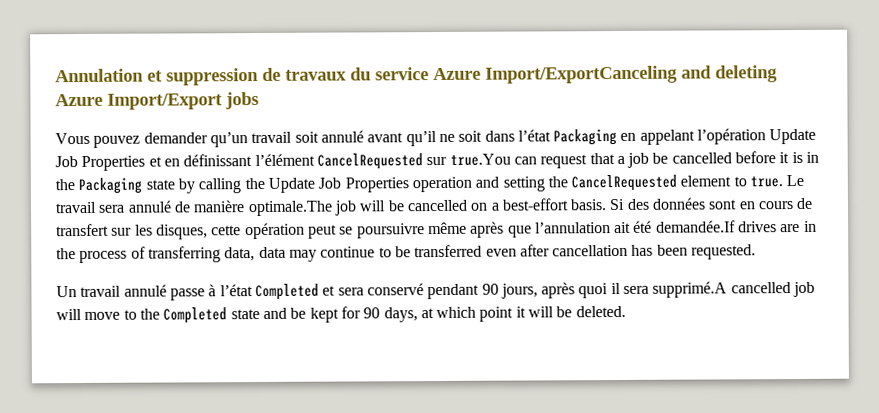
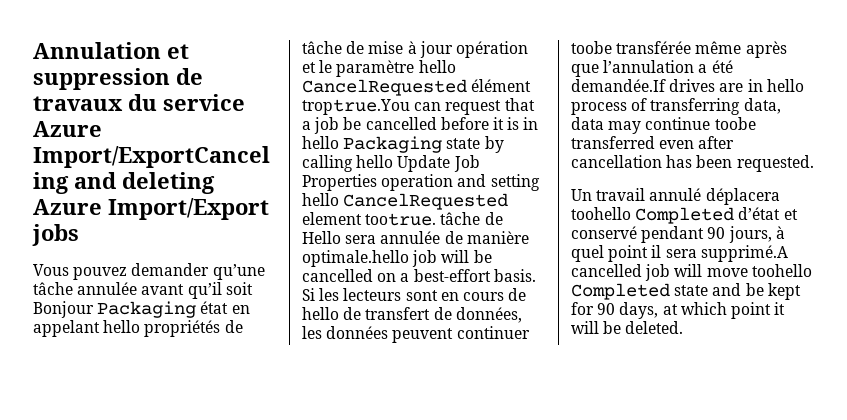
- Vous pouvez demander qu’un travail soit annulé avant qu’il ne soit dans l’état Packaging en appelant l’opération Update Job Properties et en définissant l’élément CancelRequested sur true.You can request that a job be cancelled before it is in the Packaging state by calling the Update Job Properties operation and setting the CancelRequested element to true. Le travail sera annulé de manière optimale.The job will be cancelled on a best-effort basis.
+ Vous pouvez demander qu’une tâche annulée avant qu’il soit Bonjour Packaging état en appelant hello propriétés de tâche de mise à jour opération et le paramètre hello CancelRequested élément troptrue.You can request that a job be cancelled before it is in hello Packaging state by calling hello Update Job Properties operation and setting hello CancelRequested element tootrue. tâche de Hello sera annulée de manière optimale.hello job will be cancelled on a best-effort basis.
- Si des données sont en cours de transfert sur les disques, cette opération peut se poursuivre même après que l’annulation ait été demandée.If drives are in the process of transferring data, data may continue to be transferred even after cancellation has been requested.
+ Si les lecteurs sont en cours de hello de transfert de données, les données peuvent continuer toobe transférée même après que l’annulation a été demandée.If drives are in hello process of transferring data, data may continue toobe transferred even after cancellation has been requested.
- Un travail annulé passe à l’état Completed et sera conservé pendant 90 jours, après quoi il sera supprimé.A cancelled job will move to the Completed state and be kept for 90 days, at which point it will be deleted.
+ Un travail annulé déplacera toohello Completed d’état et conservé pendant 90 jours, à quel point il sera supprimé.A cancelled job will move toohello Completed state and be kept for 90 days, at which point it will be deleted.

